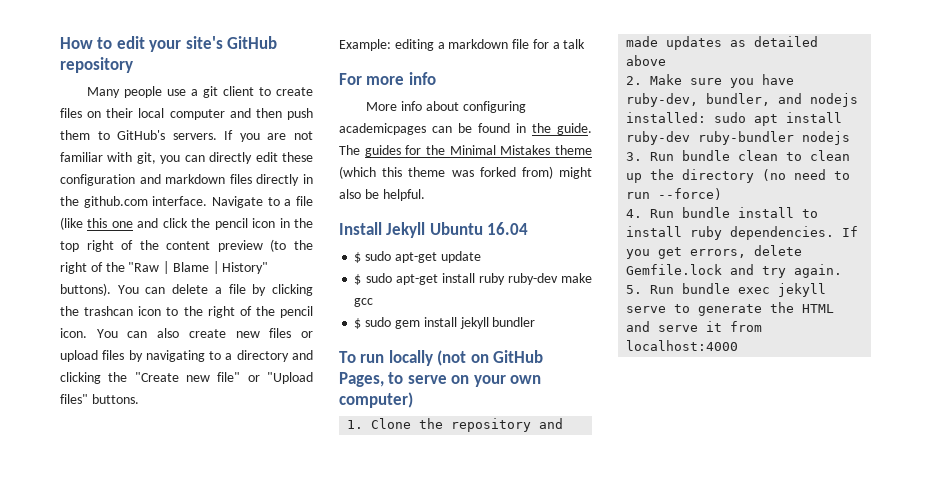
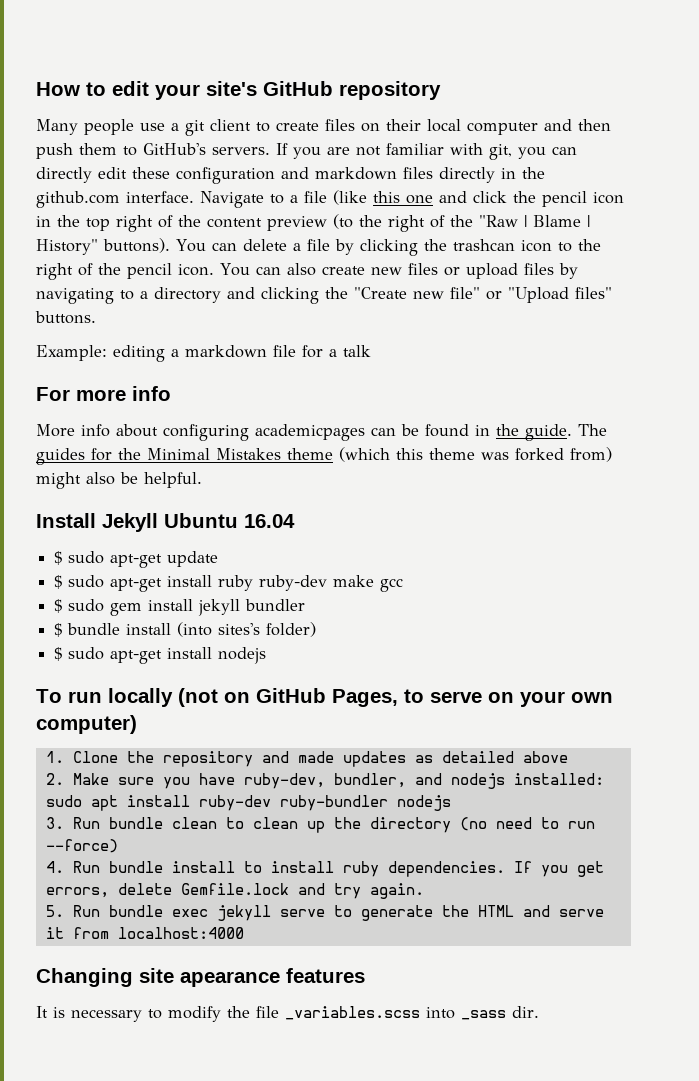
+ $ bundle install (into sites's folder)
+ $ sudo apt-get install nodejs
+ Changing site apearance features
+ It is necessary to modify the file _variables.scss into _sass dir.

